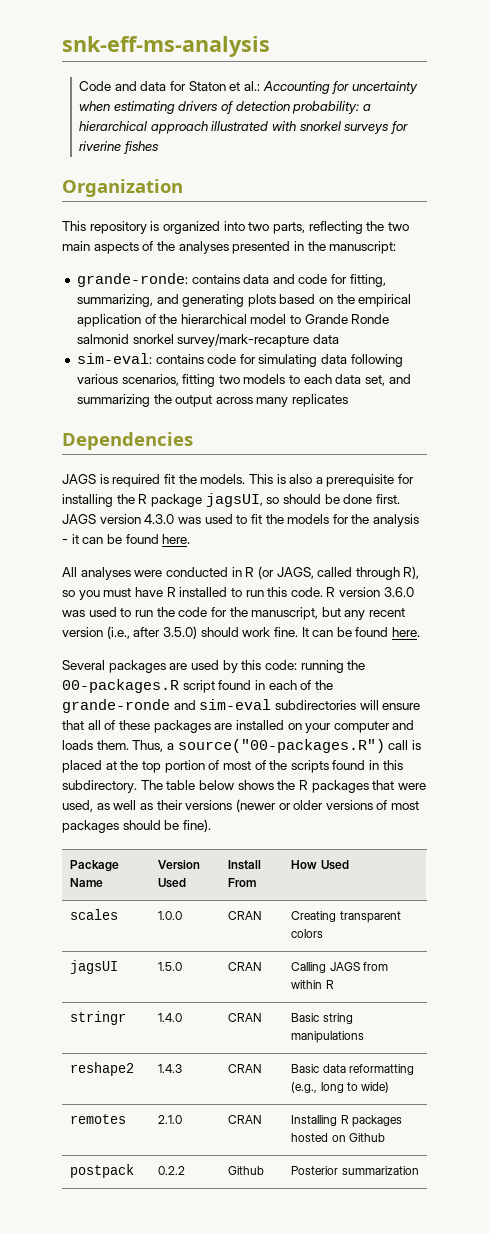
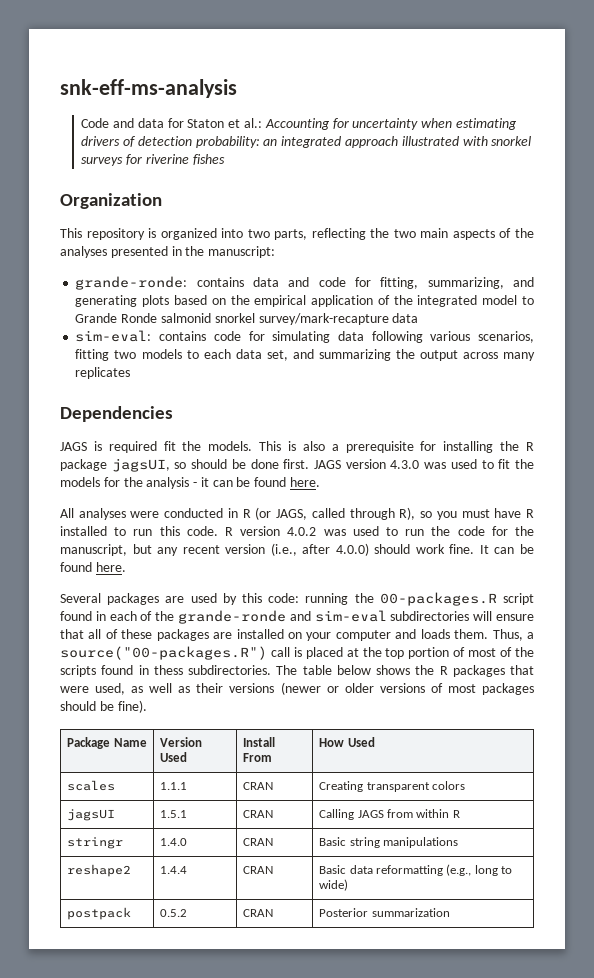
- Code and data for Staton et al.: Accounting for uncertainty when estimating drivers of detection probability: a hierarchical approach illustrated with snorkel surveys for riverine fishes
+ Code and data for Staton et al.: Accounting for uncertainty when estimating drivers of detection probability: an integrated approach illustrated with snorkel surveys for riverine fishes
- grande-ronde: contains data and code for fitting, summarizing, and generating plots based on the empirical application of the hierarchical model to Grande Ronde salmonid snorkel survey/mark-recapture data
+ grande-ronde: contains data and code for fitting, summarizing, and generating plots based on the empirical application of the integrated model to Grande Ronde salmonid snorkel survey/mark-recapture data
- R version 3.6.0 was used to run the code for the manuscript, but any recent version (i.e., after 3.5.0) should work fine.
+ R version 4.0.2 was used to run the code for the manuscript, but any recent version (i.e., after 4.0.0) should work fine.
- Thus, a source("00-packages.R") call is placed at the top portion of most of the scripts found in this subdirectory.
+ Thus, a source("00-packages.R") call is placed at the top portion of most of the scripts found in thess subdirectories.
- scales | 1.0.0 | CRAN | Creating transparent colors
+ scales | 1.1.1 | CRAN | Creating transparent colors
- jagsUI | 1.5.0 | CRAN | Calling JAGS from within R
+ jagsUI | 1.5.1 | CRAN | Calling JAGS from within R
- reshape2 | 1.4.3 | CRAN | Basic data reformatting (e.g., long to wide)
+ reshape2 | 1.4.4 | CRAN | Basic data reformatting (e.g., long to wide)
- remotes | 2.1.0 | CRAN | Installing R packages hosted on Github
- postpack | 0.2.2 | Github | Posterior summarization
+ postpack | 0.5.2 | CRAN | Posterior summarization

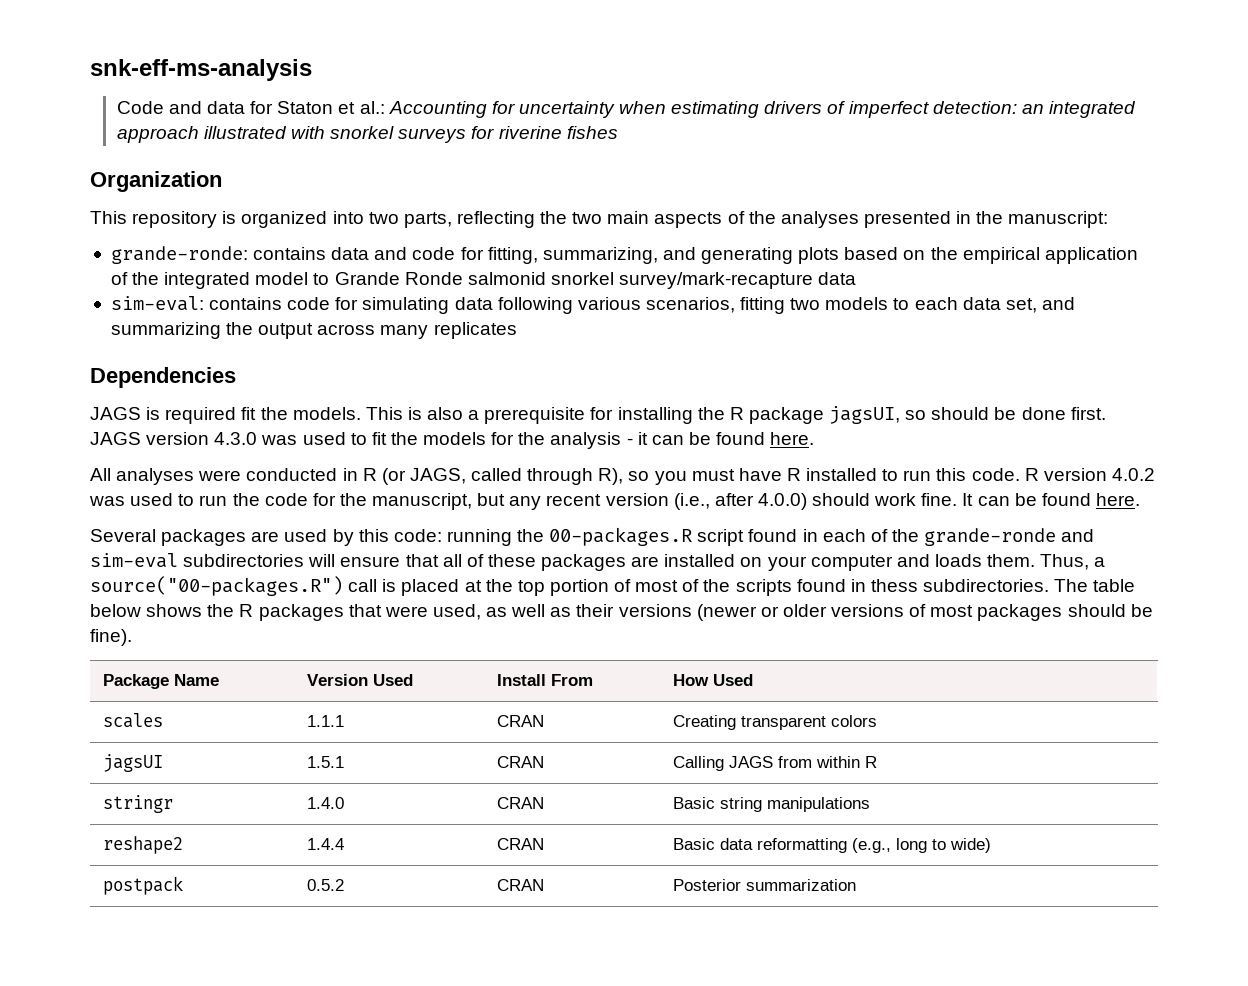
- Code and data for Staton et al.: Accounting for uncertainty when estimating drivers of detection probability: an integrated approach illustrated with snorkel surveys for riverine fishes
+ Code and data for Staton et al.: Accounting for uncertainty when estimating drivers of imperfect detection: an integrated approach illustrated with snorkel surveys for riverine fishes

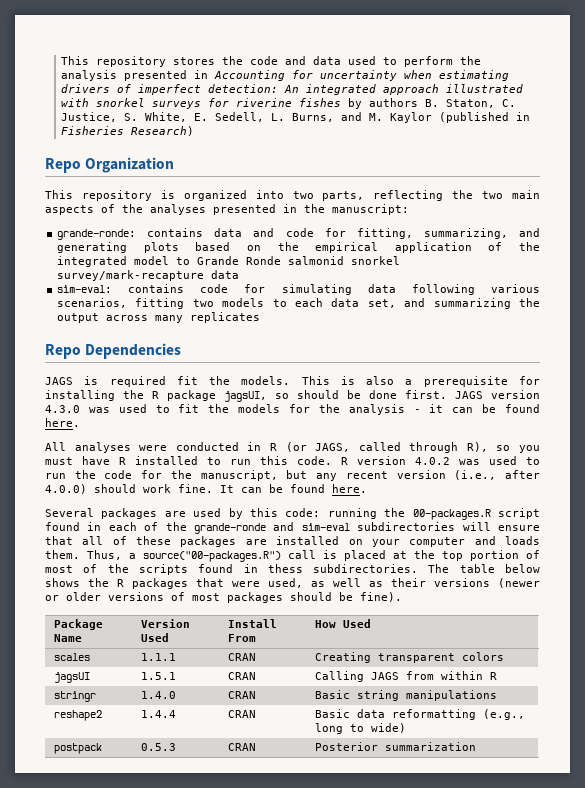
- snk-eff-ms-analysis
- Code and data for Staton et al.: Accounting for uncertainty when estimating drivers of imperfect detection: an integrated approach illustrated with snorkel surveys for riverine fishes
- Organization
+ This repository stores the code and data used to perform the analysis presented in Accounting for uncertainty when estimating drivers of imperfect detection: An integrated approach illustrated with snorkel surveys for riverine fishes by authors B. Staton, C. Justice, S. White, E. Sedell, L. Burns, and M. Kaylor (published in Fisheries Research)
+ Repo Organization
- Dependencies
+ Repo Dependencies
- postpack | 0.5.2 | CRAN | Posterior summarization
+ postpack | 0.5.3 | CRAN | Posterior summarization

